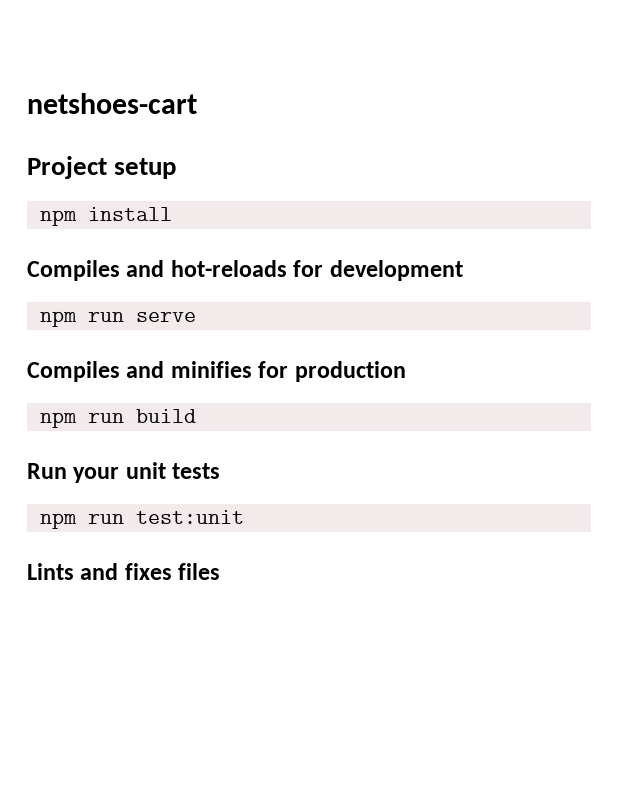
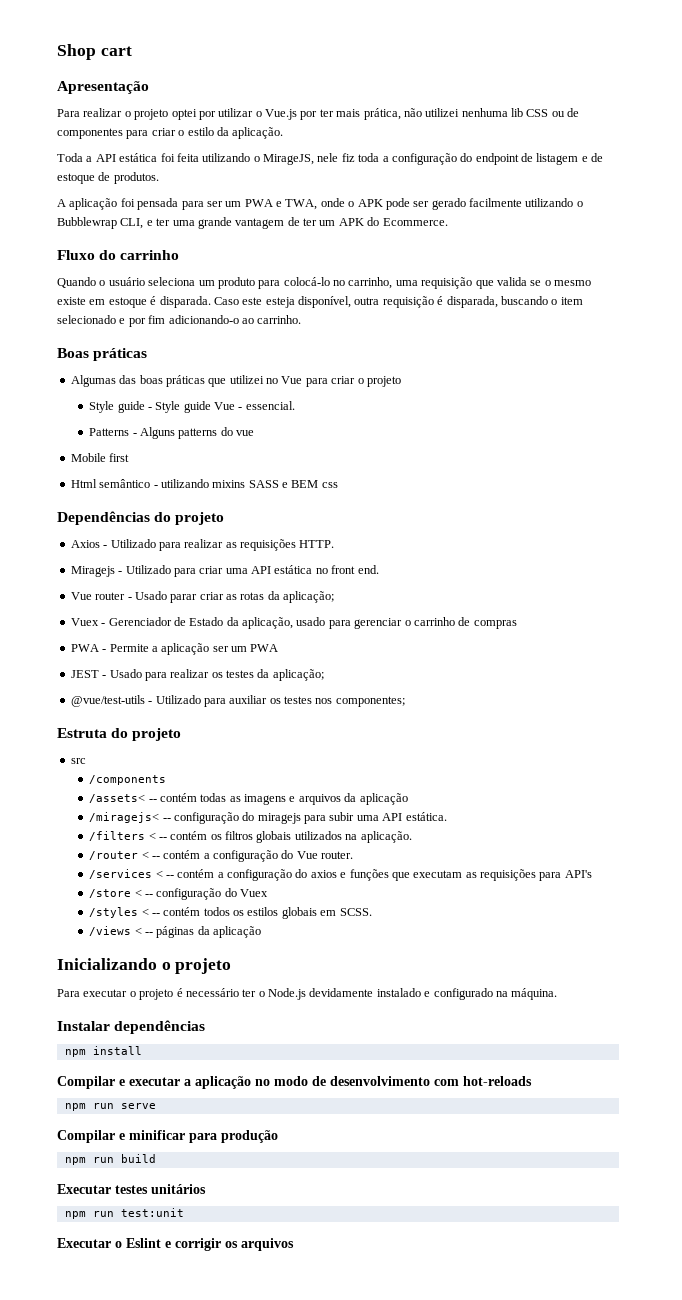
- netshoes-cart
- Project setup
+ Shop cart
+ Apresentação
+ Para realizar o projeto optei por utilizar o Vue.js por ter mais prática, não utilizei nenhuma lib CSS ou de componentes para criar o estilo da aplicação.
+ Toda a API estática foi feita utilizando o MirageJS, nele fiz toda a configuração do endpoint de listagem e de estoque de produtos.
+ A aplicação foi pensada para ser um PWA e TWA, onde o APK pode ser gerado facilmente utilizando o Bubblewrap CLI, e ter uma grande vantagem de ter um APK do Ecommerce.
+ Fluxo do carrinho
+ Quando o usuário seleciona um produto para colocá-lo no carrinho, uma requisição que valida se o mesmo existe em estoque é disparada. Caso este esteja disponível, outra requisição é disparada, buscando o item selecionado e por fim adicionando-o ao carrinho.
+ Boas práticas
+ Algumas das boas práticas que utilizei no Vue para criar o projeto
+ Style guide - Style guide Vue - essencial.
+ Patterns - Alguns patterns do vue
+ Mobile first
+ Html semântico - utilizando mixins SASS e BEM css
+ Dependências do projeto
+ Axios - Utilizado para realizar as requisições HTTP.
+ Miragejs - Utilizado para criar uma API estática no front end.
+ Vue router - Usado parar criar as rotas da aplicação;
+ Vuex - Gerenciador de Estado da aplicação, usado para gerenciar o carrinho de compras
+ PWA - Permite a aplicação ser um PWA
+ JEST - Usado para realizar os testes da aplicação;
+ @vue/test-utils - Utilizado para auxiliar os testes nos componentes;
+ Estruta do projeto
+ src
+ /components
+ /assets< -- contém todas as imagens e arquivos da aplicação
+ /miragejs< -- configuração do miragejs para subir uma API estática.
+ /filters < -- contém os filtros globais utilizados na aplicação.
+ /router < -- contém a configuração do Vue router.
+ /services < -- contém a configuração do axios e funções que executam as requisições para API's
+ /store < -- configuração do Vuex
+ /styles < -- contém todos os estilos globais em SCSS.
+ /views < -- páginas da aplicação
+ Inicializando o projeto
+ Para executar o projeto é necessário ter o Node.js devidamente instalado e configurado na máquina.
+ Instalar dependências
  npm install
- Compiles and hot-reloads for development
+ Compilar e executar a aplicação no modo de desenvolvimento com hot-reloads
- Compiles and minifies for production
+ Compilar e minificar para produção
- Run your unit tests
+ Executar testes unitários
- Lints and fixes files
+ Executar o Eslint e corrigir os arquivos

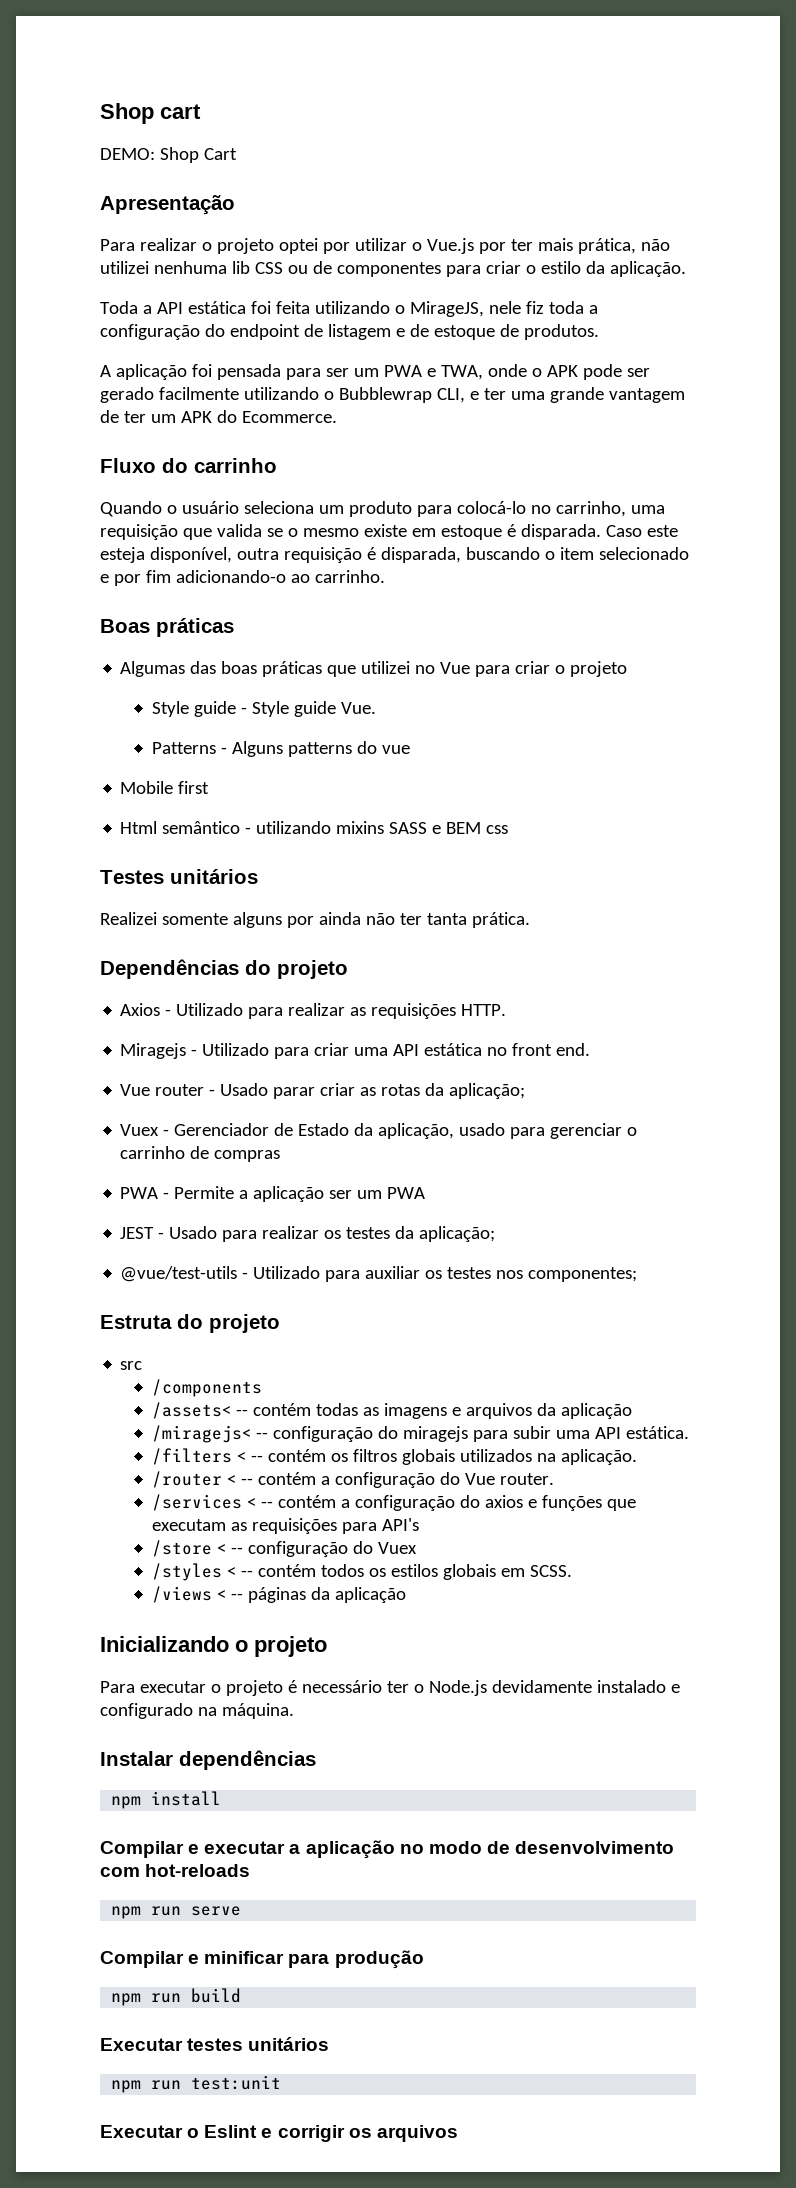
+ DEMO: Shop Cart
- Style guide - Style guide Vue - essencial.
+ Style guide - Style guide Vue.
+ Testes unitários
+ Realizei somente alguns por ainda não ter tanta prática.

